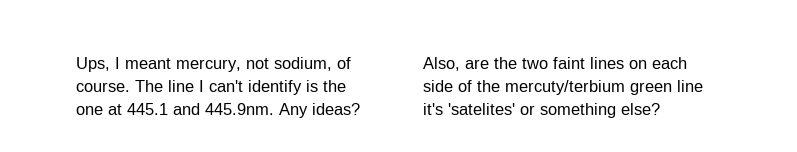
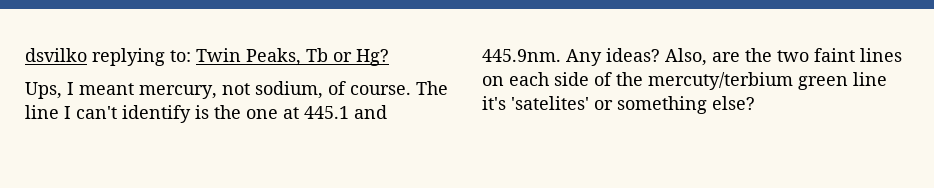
+ dsvilko replying to: Twin Peaks, Tb or Hg?

